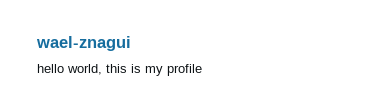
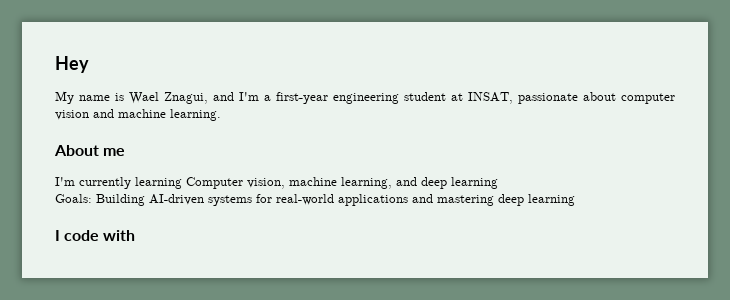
- wael-znagui
- hello world, this is my profile
+ Hey
+ My name is Wael Znagui, and I'm a first-year engineering student at INSAT, passionate about computer vision and machine learning.
+ About me
+ I'm currently learning Computer vision, machine learning, and deep learning
+ Goals: Building AI-driven systems for real-world applications and mastering deep learning
+ I code with

